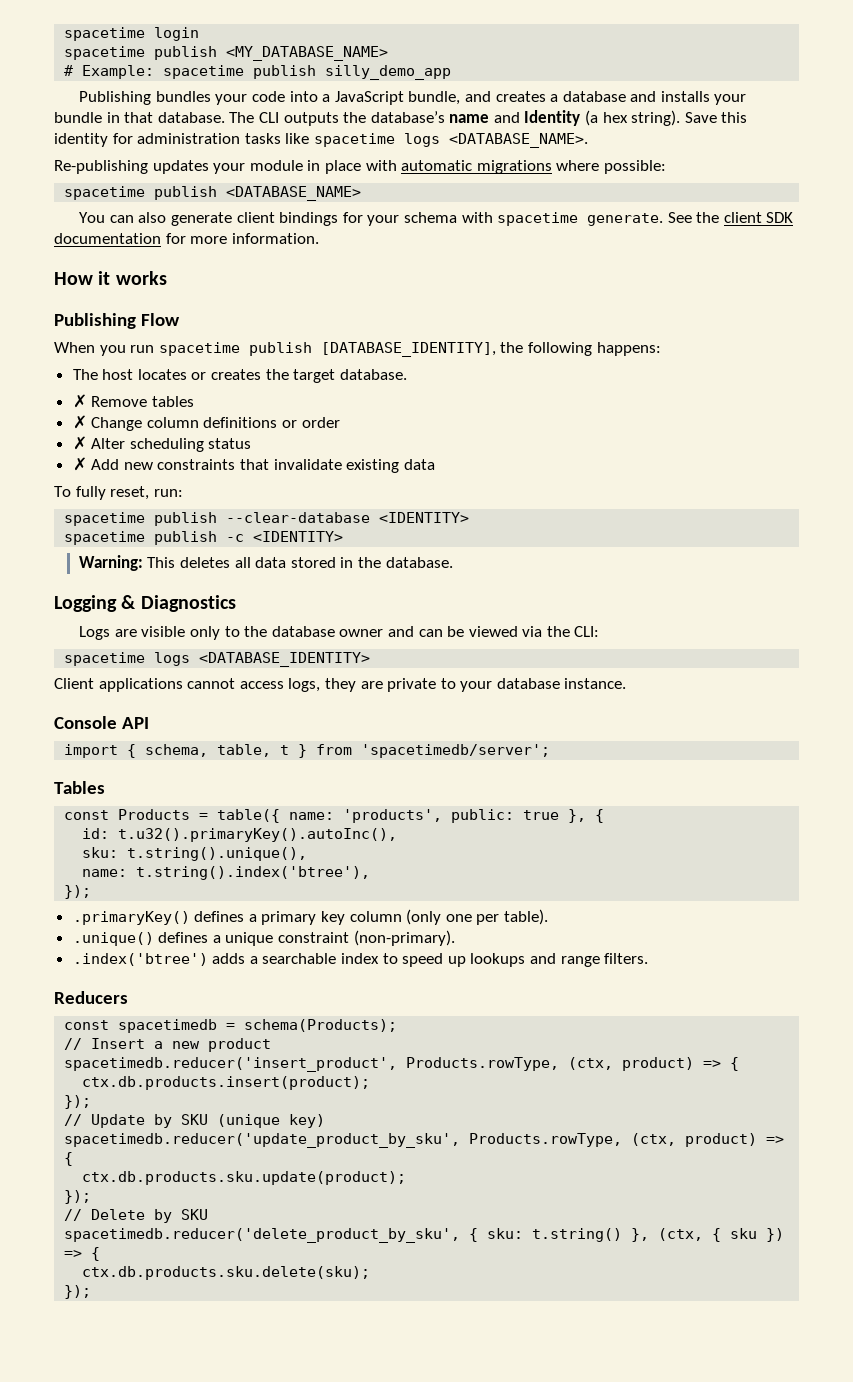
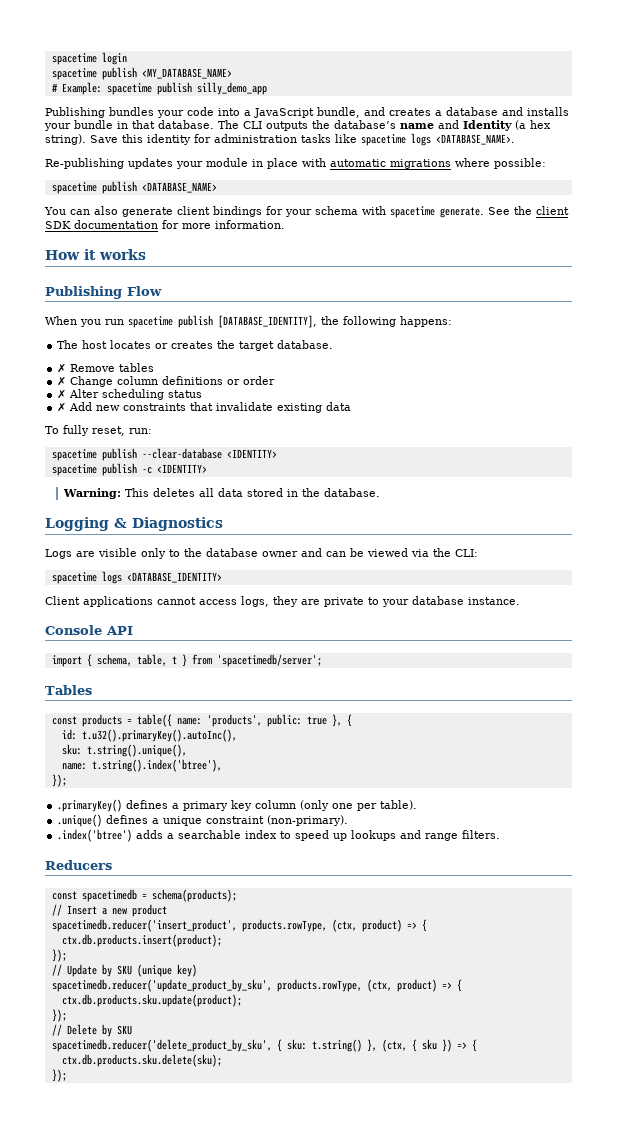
- const Products = table({ name: 'products', public: true }, {
+ const products = table({ name: 'products', public: true }, {
- const spacetimedb = schema(Products);
+ const spacetimedb = schema(products);
- spacetimedb.reducer('insert_product', Products.rowType, (ctx, product) => {
+ spacetimedb.reducer('insert_product', products.rowType, (ctx, product) => {
- spacetimedb.reducer('update_product_by_sku', Products.rowType, (ctx, product) => {
+ spacetimedb.reducer('update_product_by_sku', products.rowType, (ctx, product) => {

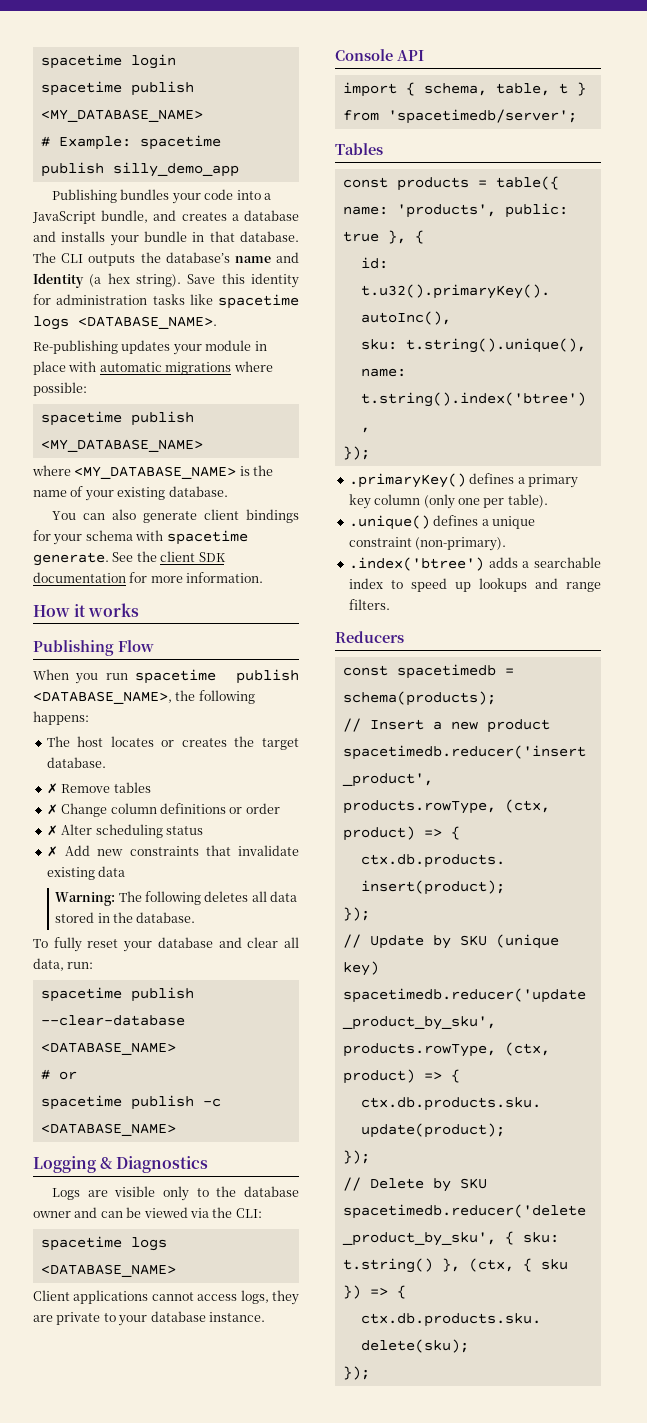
  Re-publishing updates your module in place with automatic migrations where possible:
- spacetime publish <DATABASE_NAME>
+ spacetime publish <MY_DATABASE_NAME>
+ where <MY_DATABASE_NAME> is the name of your existing database.
- When you run spacetime publish [DATABASE_IDENTITY], the following happens:
+ When you run spacetime publish <DATABASE_NAME>, the following happens:
- To fully reset, run:
- spacetime publish --clear-database <IDENTITY>
- spacetime publish -c <IDENTITY>
- Warning: This deletes all data stored in the database.
+ Warning: The following deletes all data stored in the database.
+ To fully reset your database and clear all data, run:
+ spacetime publish --clear-database <DATABASE_NAME>
+ # or
+ spacetime publish -c <DATABASE_NAME>
- spacetime logs <DATABASE_IDENTITY>
+ spacetime logs <DATABASE_NAME>

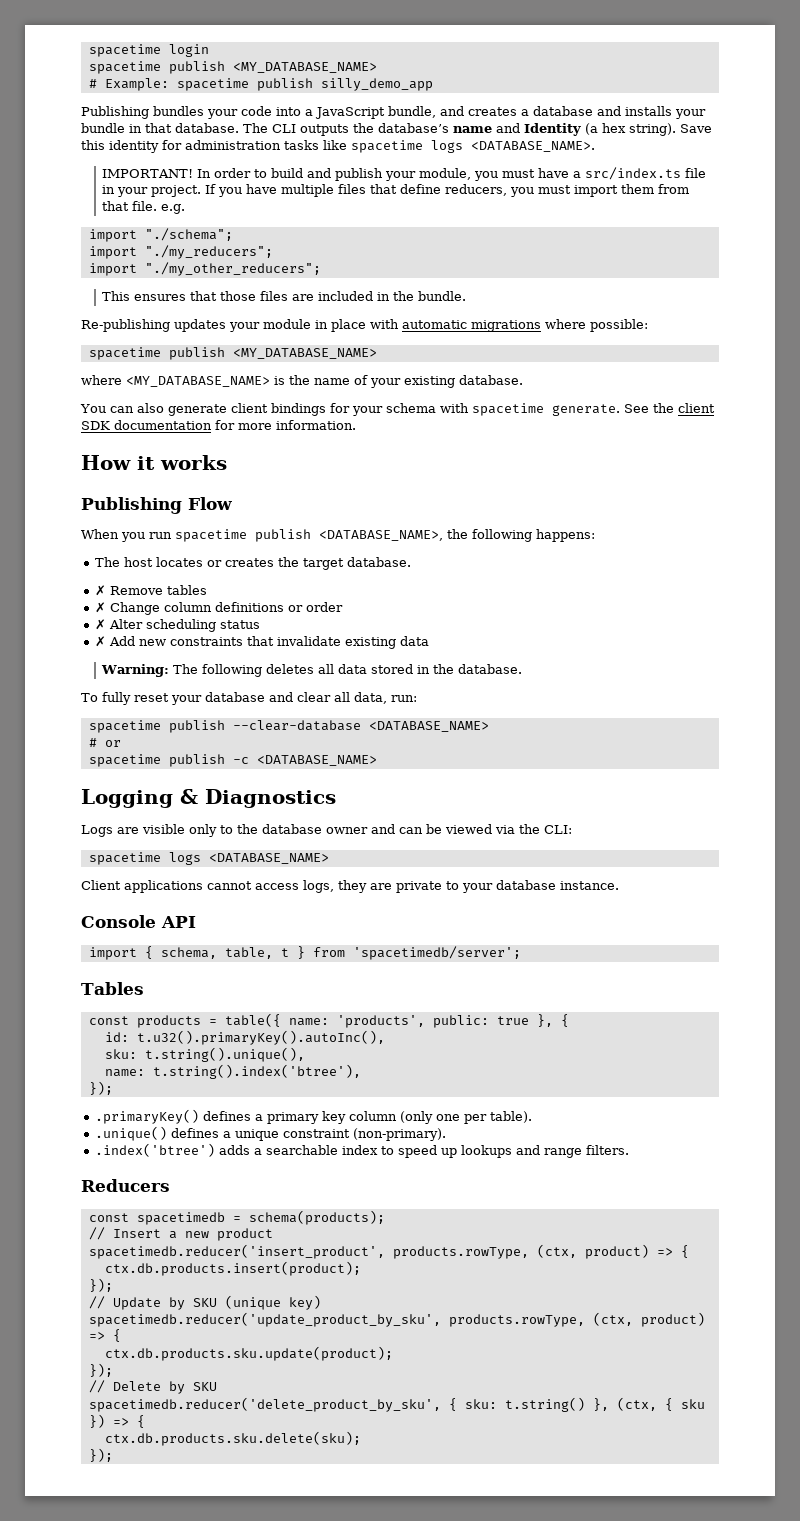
+ IMPORTANT! In order to build and publish your module, you must have a src/index.ts file in your project. If you have multiple files that define reducers, you must import them from that file. e.g.
+ import "./schema";
+ import "./my_reducers";
+ import "./my_other_reducers";
+ This ensures that those files are included in the bundle.

